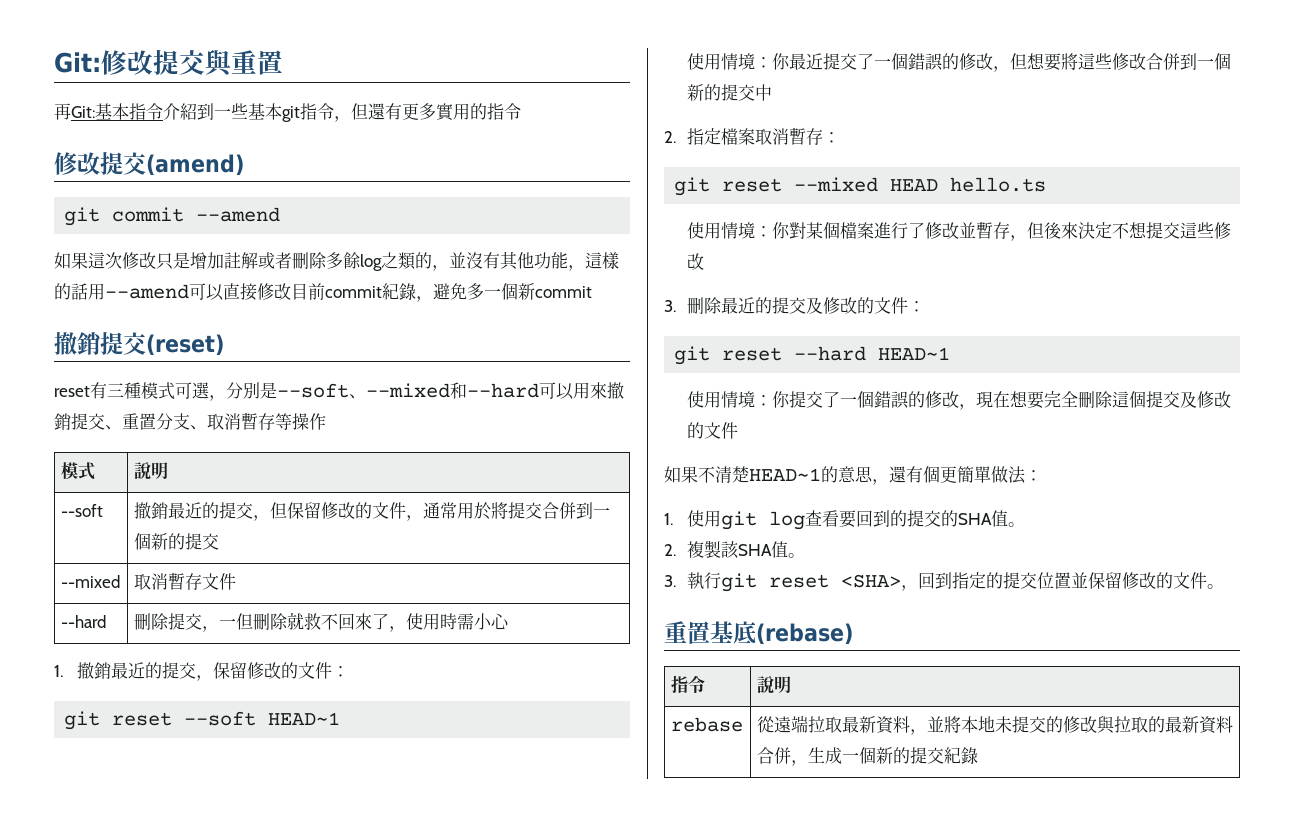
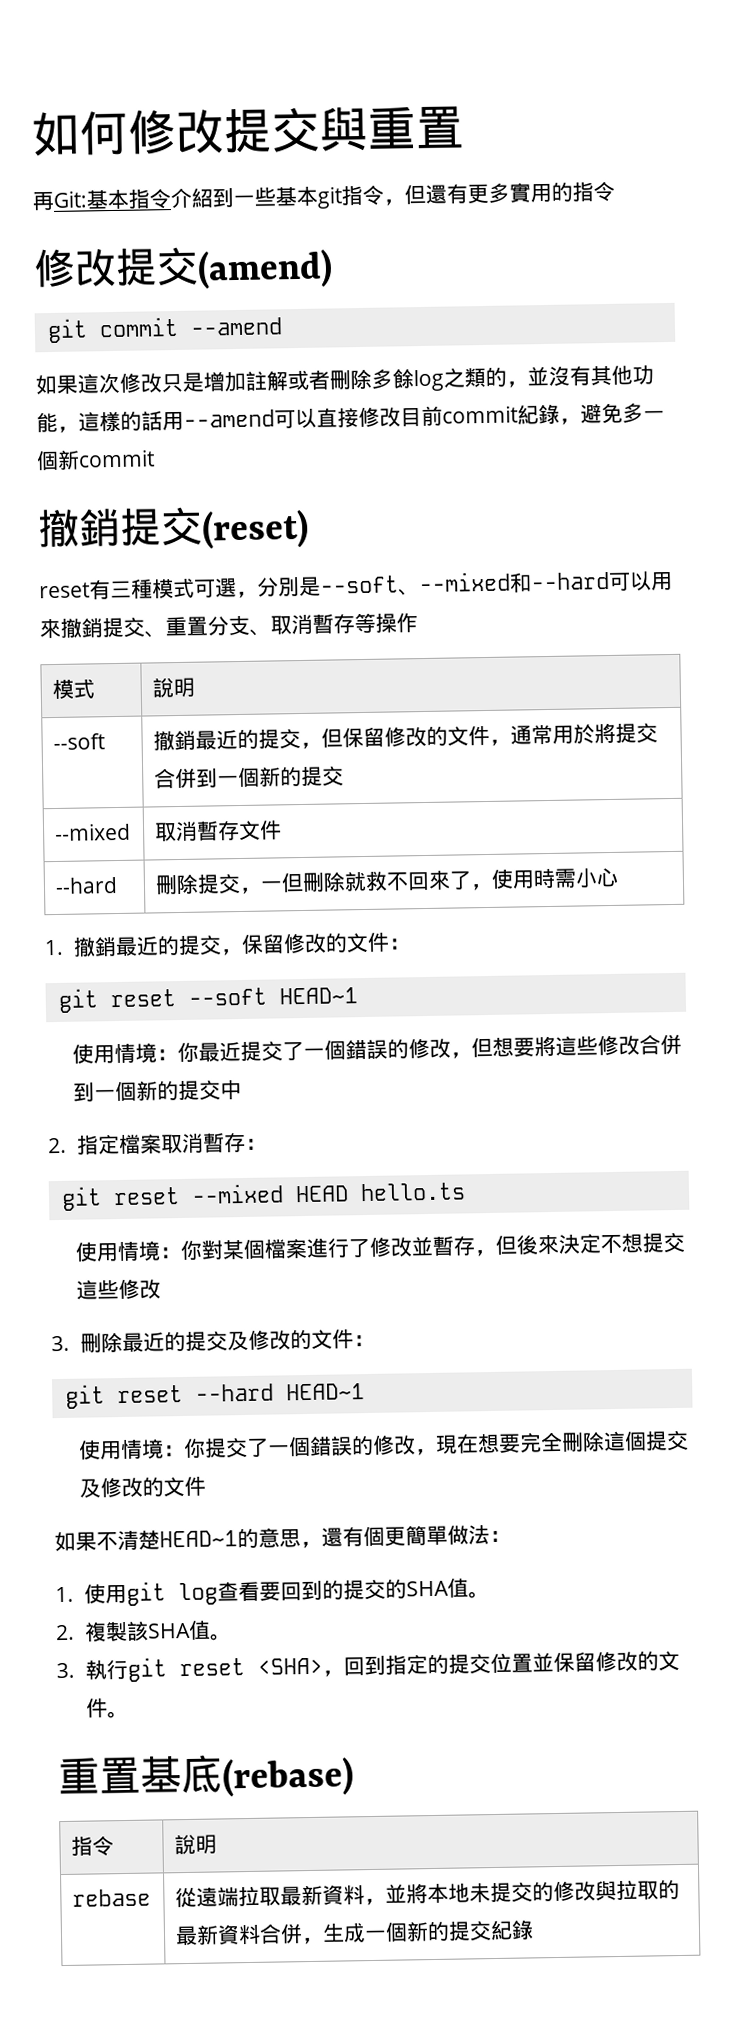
- Git:修改提交與重置
+ 如何修改提交與重置

